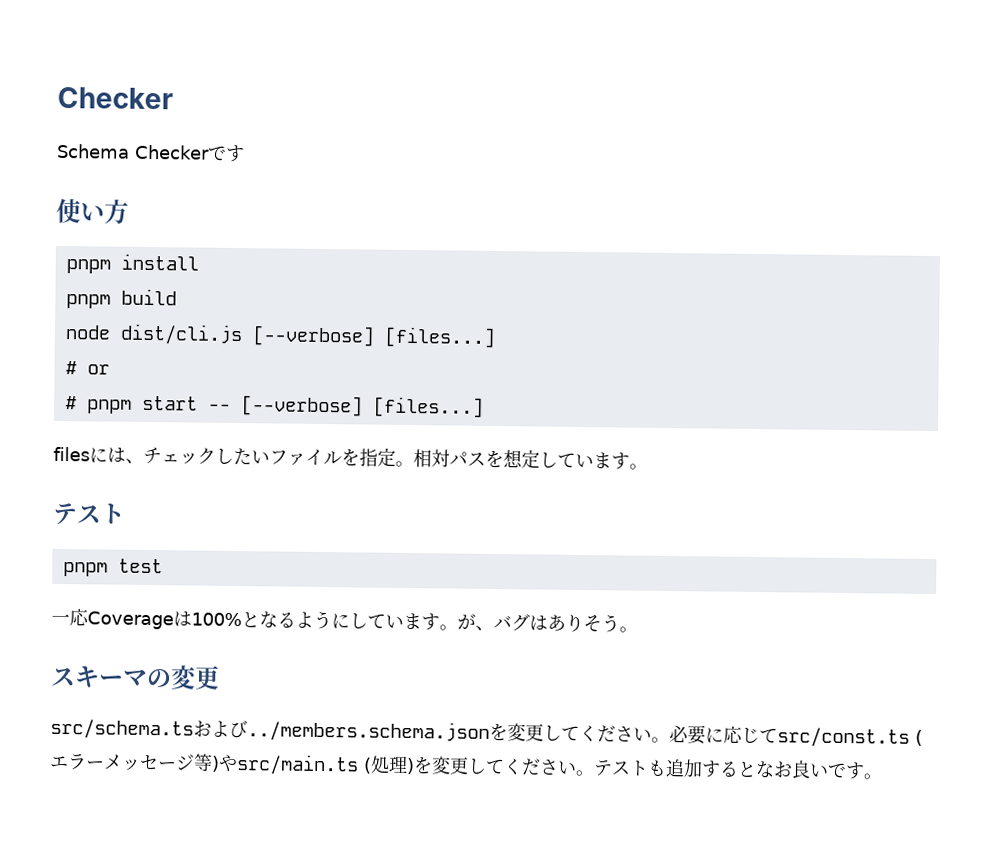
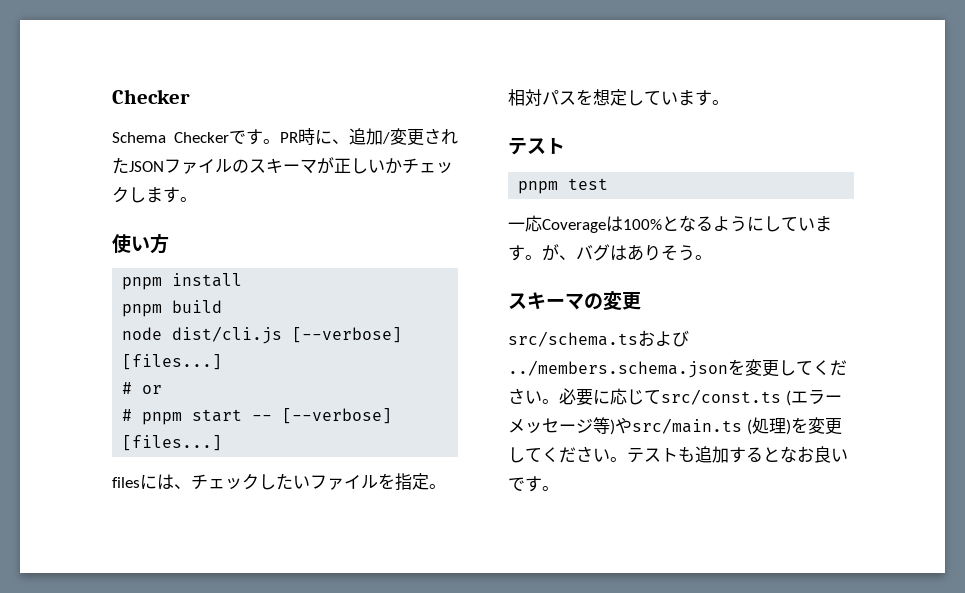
- Schema Checkerです
+ Schema Checkerです。PR時に、追加/変更されたJSONファイルのスキーマが正しいかチェックします。

